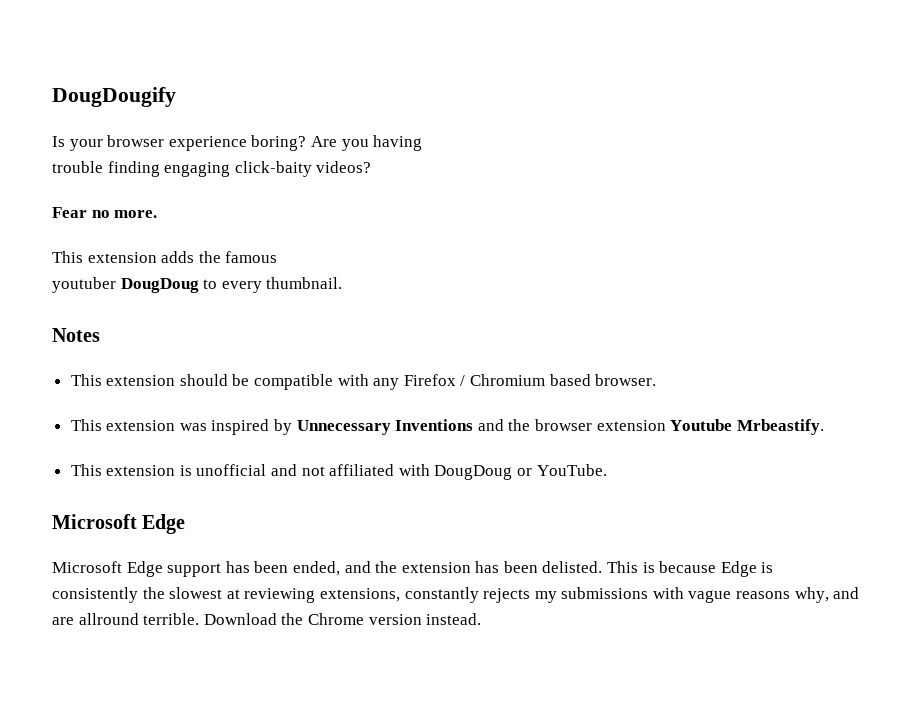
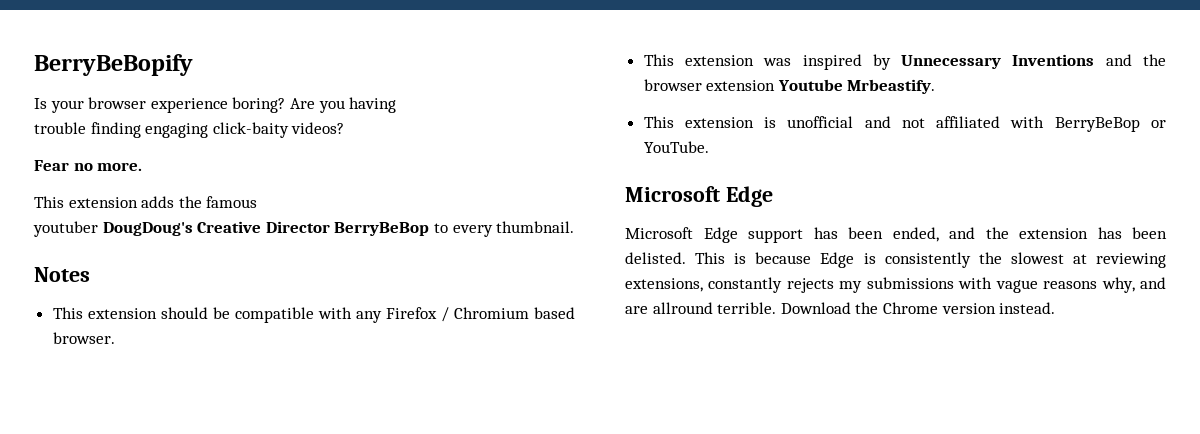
- DougDougify
+ BerryBeBopify
- youtuber DougDoug to every thumbnail.
+ youtuber DougDoug's Creative Director BerryBeBop to every thumbnail.
- This extension is unofficial and not affiliated with DougDoug or YouTube.
+ This extension is unofficial and not affiliated with BerryBeBop or YouTube.

